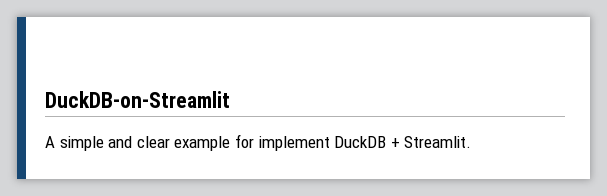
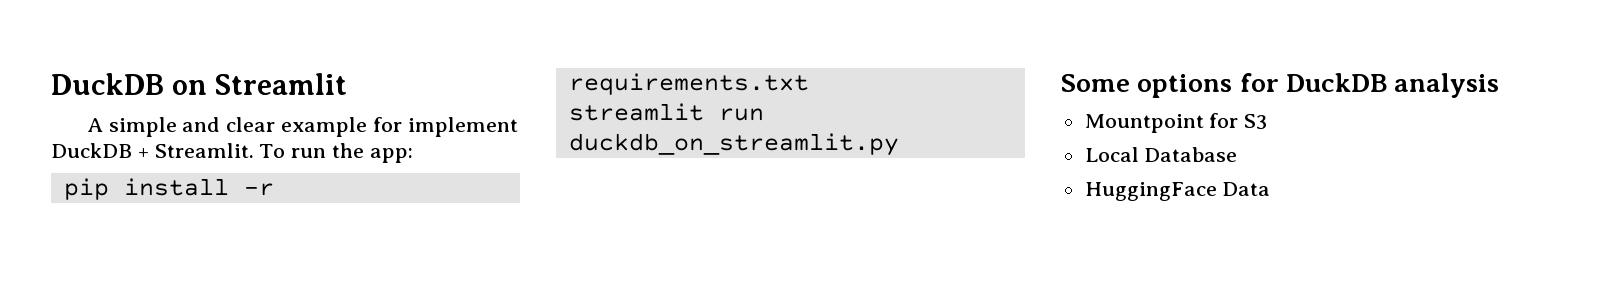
- DuckDB-on-Streamlit
+ DuckDB on Streamlit
+ To run the app:
+ pip install -r requirements.txt
+ streamlit run duckdb_on_streamlit.py
+ Some options for DuckDB analysis
+ Mountpoint for S3
+ Local Database
+ HuggingFace Data

